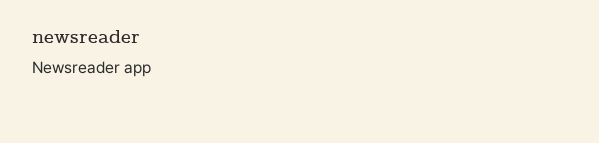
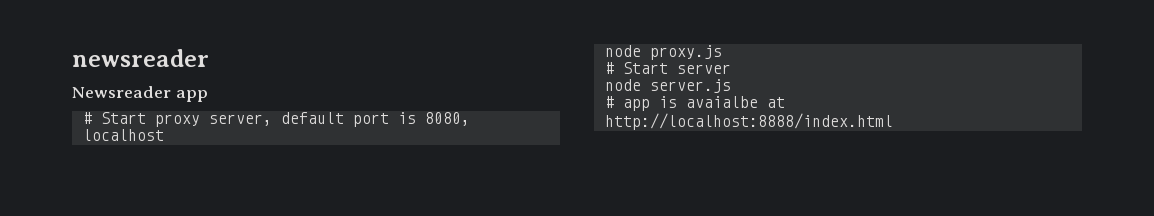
+ # Start proxy server, default port is 8080, localhost
+ node proxy.js
+ # Start server
+ node server.js
+ # app is avaialbe at http://localhost:8888/index.html

